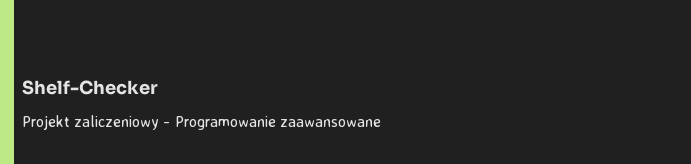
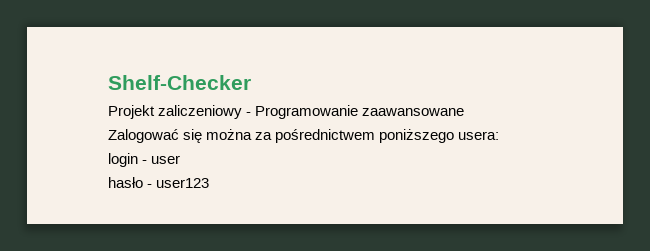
+ Zalogować się można za pośrednictwem poniższego usera:
+ login - user
+ hasło - user123

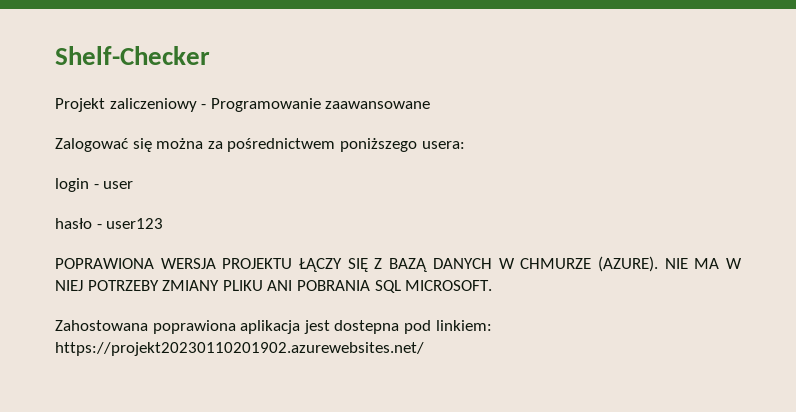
+ POPRAWIONA WERSJA PROJEKTU ŁĄCZY SIĘ Z BAZĄ DANYCH W CHMURZE (AZURE). NIE MA W NIEJ POTRZEBY ZMIANY PLIKU ANI POBRANIA SQL MICROSOFT.
+ Zahostowana poprawiona aplikacja jest dostepna pod linkiem: https://projekt20230110201902.azurewebsites.net/

